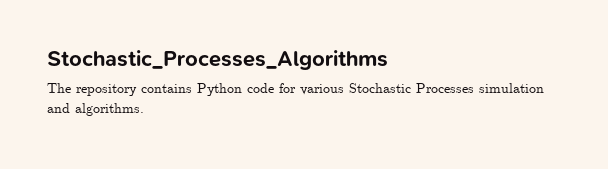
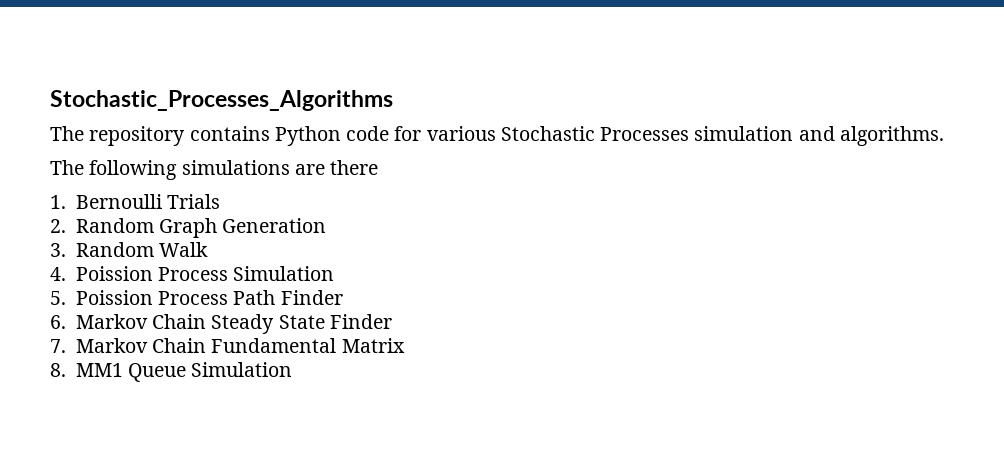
+ The following simulations are there
+ 1. Bernoulli Trials
+ 2. Random Graph Generation
+ 3. Random Walk
+ 4. Poission Process Simulation
+ 5. Poission Process Path Finder
+ 6. Markov Chain Steady State Finder
+ 7. Markov Chain Fundamental Matrix
+ 8. MM1 Queue Simulation

